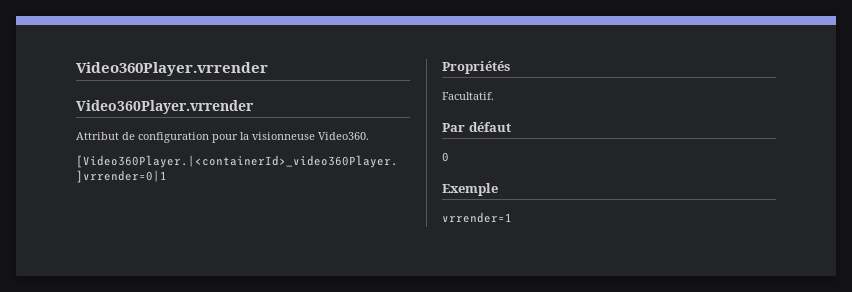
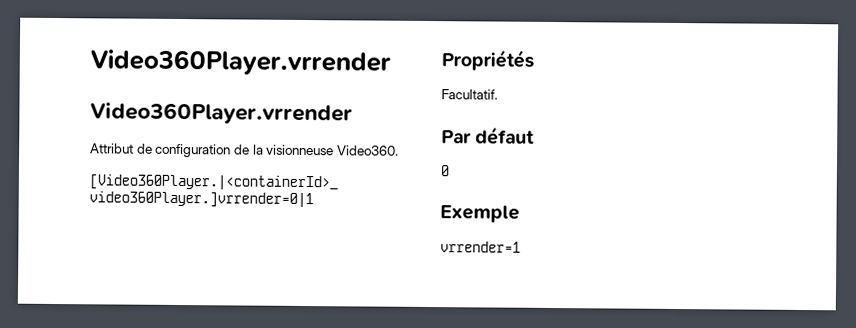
- Attribut de configuration pour la visionneuse Video360.
+ Attribut de configuration de la visionneuse Video360.

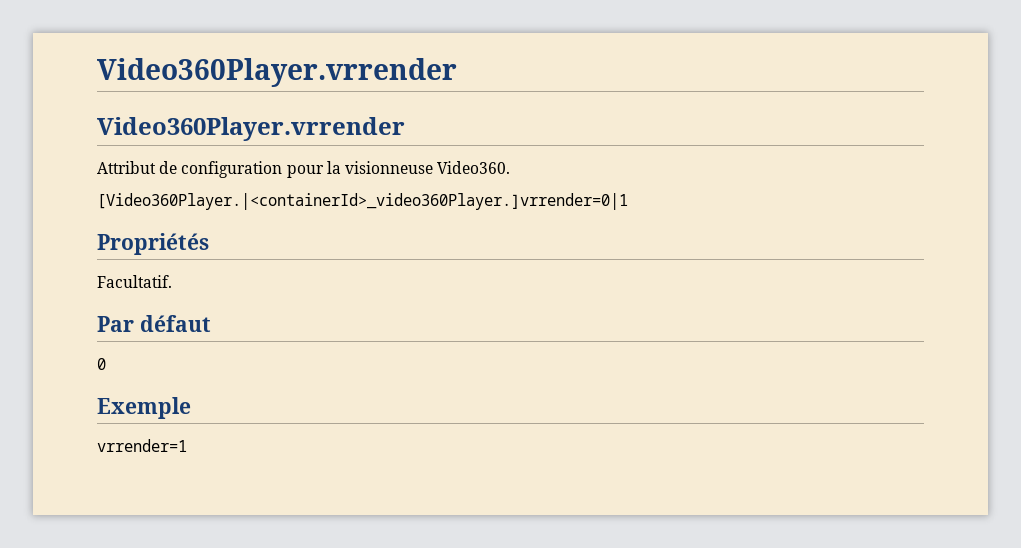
- Attribut de configuration de la visionneuse Video360.
+ Attribut de configuration pour la visionneuse Video360.

